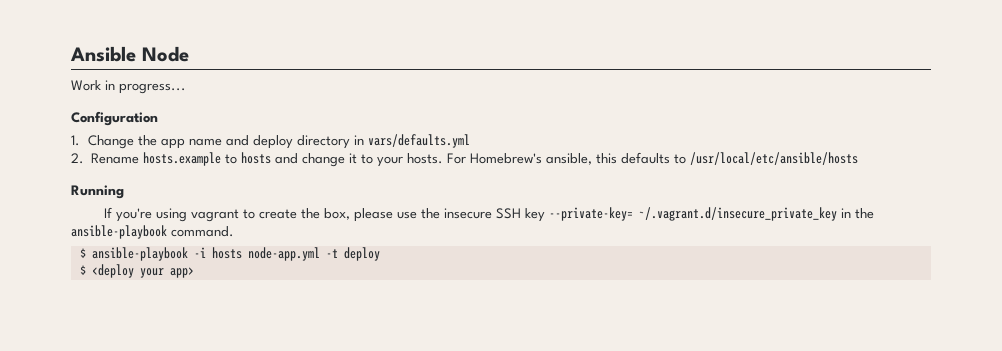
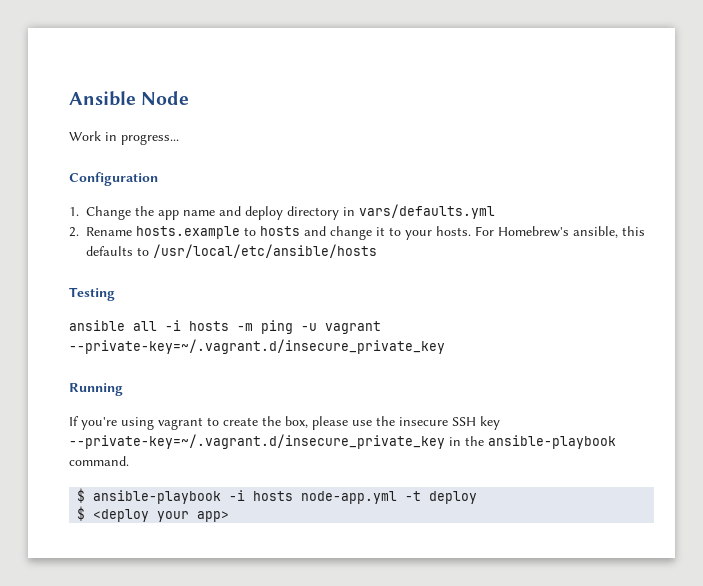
+ Testing
+ ansible all -i hosts -m ping -u vagrant --private-key=~/.vagrant.d/insecure_private_key
- If you're using vagrant to create the box, please use the insecure SSH key --private-key= ~/.vagrant.d/insecure_private_key in the ansible-playbook command.
+ If you're using vagrant to create the box, please use the insecure SSH key --private-key=~/.vagrant.d/insecure_private_key in the ansible-playbook command.

